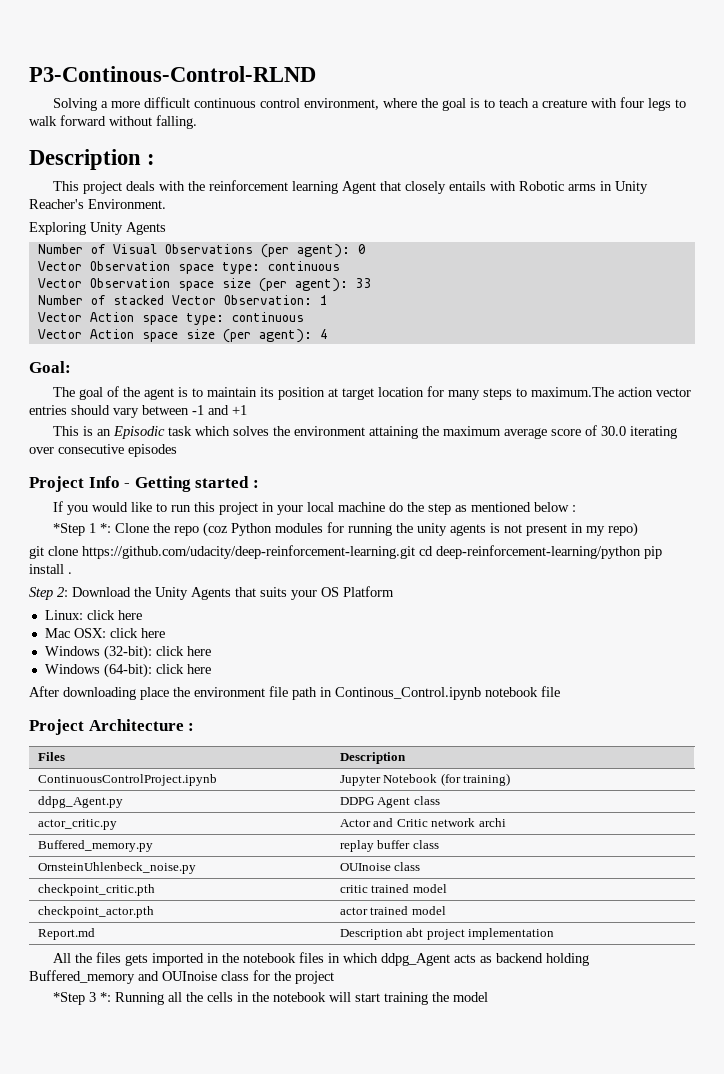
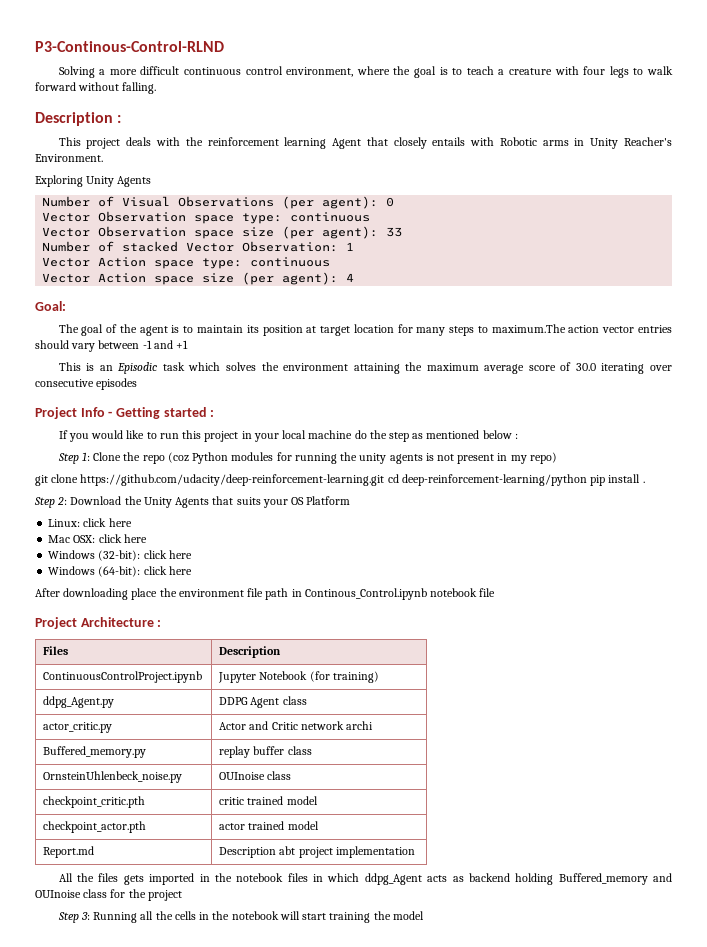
- *Step 1 *: Clone the repo (coz Python modules for running the unity agents is not present in my repo)
+ Step 1: Clone the repo (coz Python modules for running the unity agents is not present in my repo)
- *Step 3 *: Running all the cells in the notebook will start training the model
+ Step 3: Running all the cells in the notebook will start training the model

